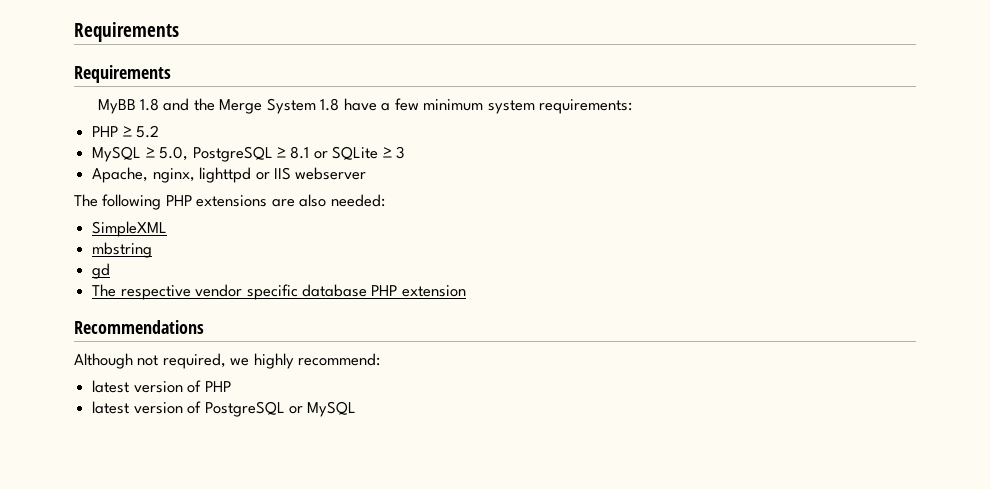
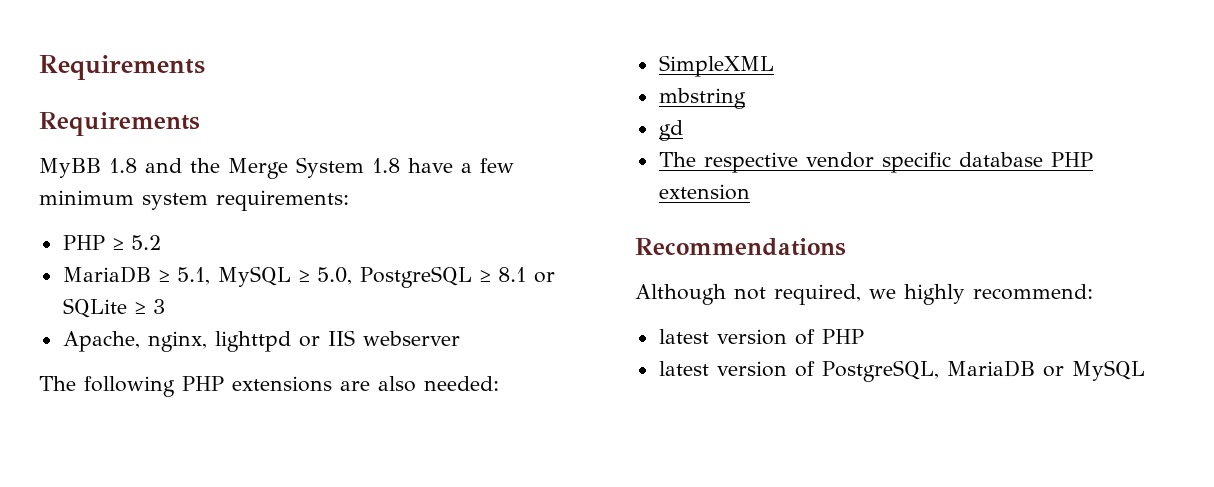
- MySQL ≥ 5.0, PostgreSQL ≥ 8.1 or SQLite ≥ 3
+ MariaDB ≥ 5.1, MySQL ≥ 5.0, PostgreSQL ≥ 8.1 or SQLite ≥ 3
- latest version of PostgreSQL or MySQL
+ latest version of PostgreSQL, MariaDB or MySQL

